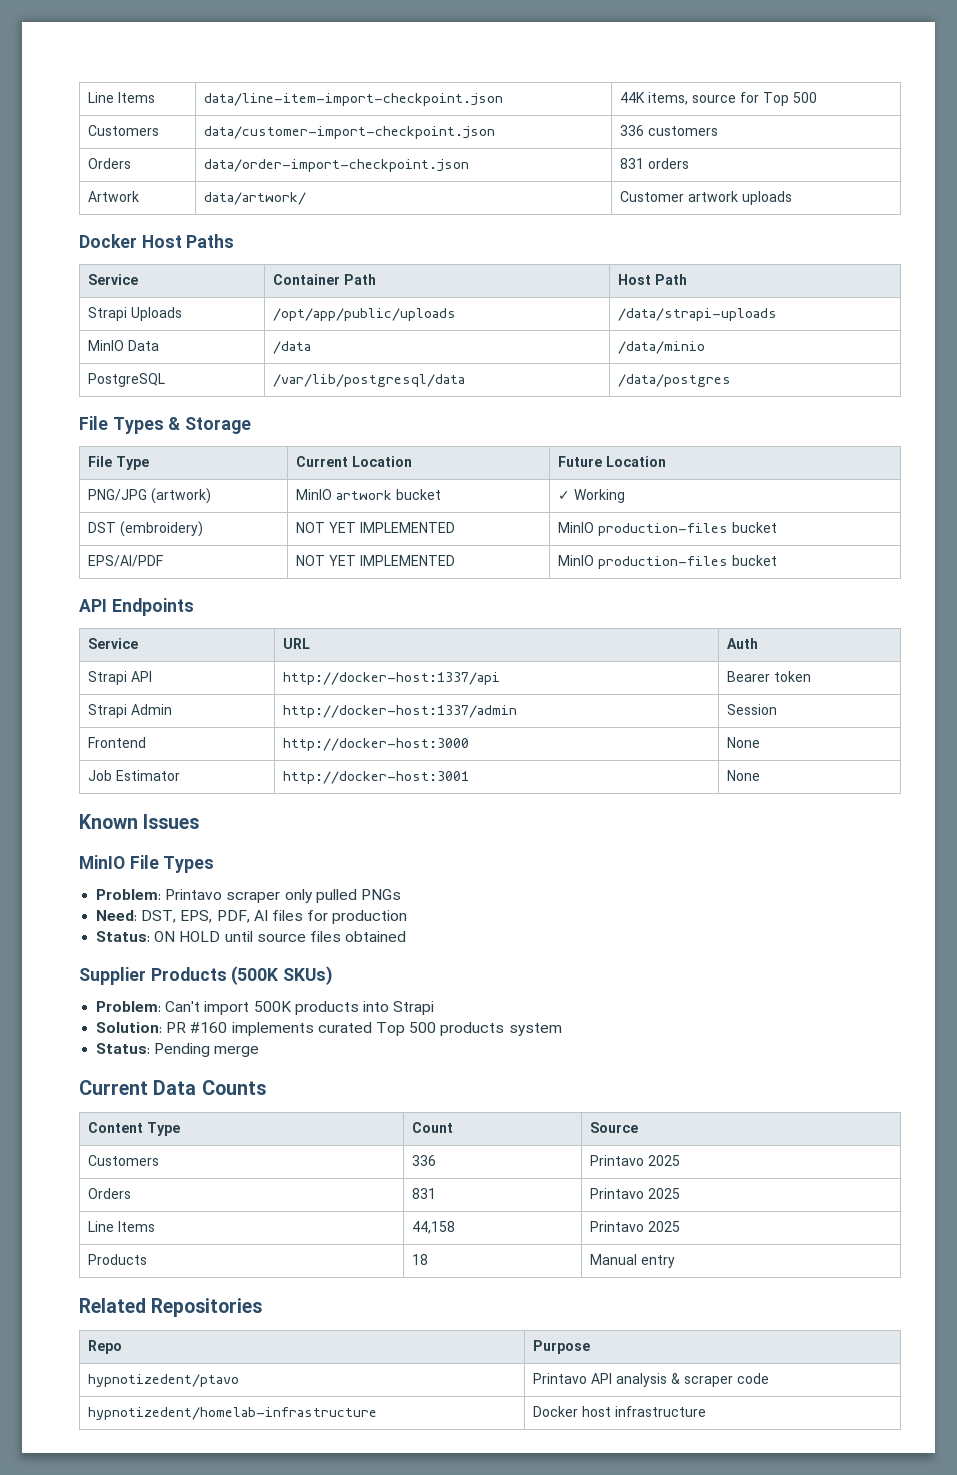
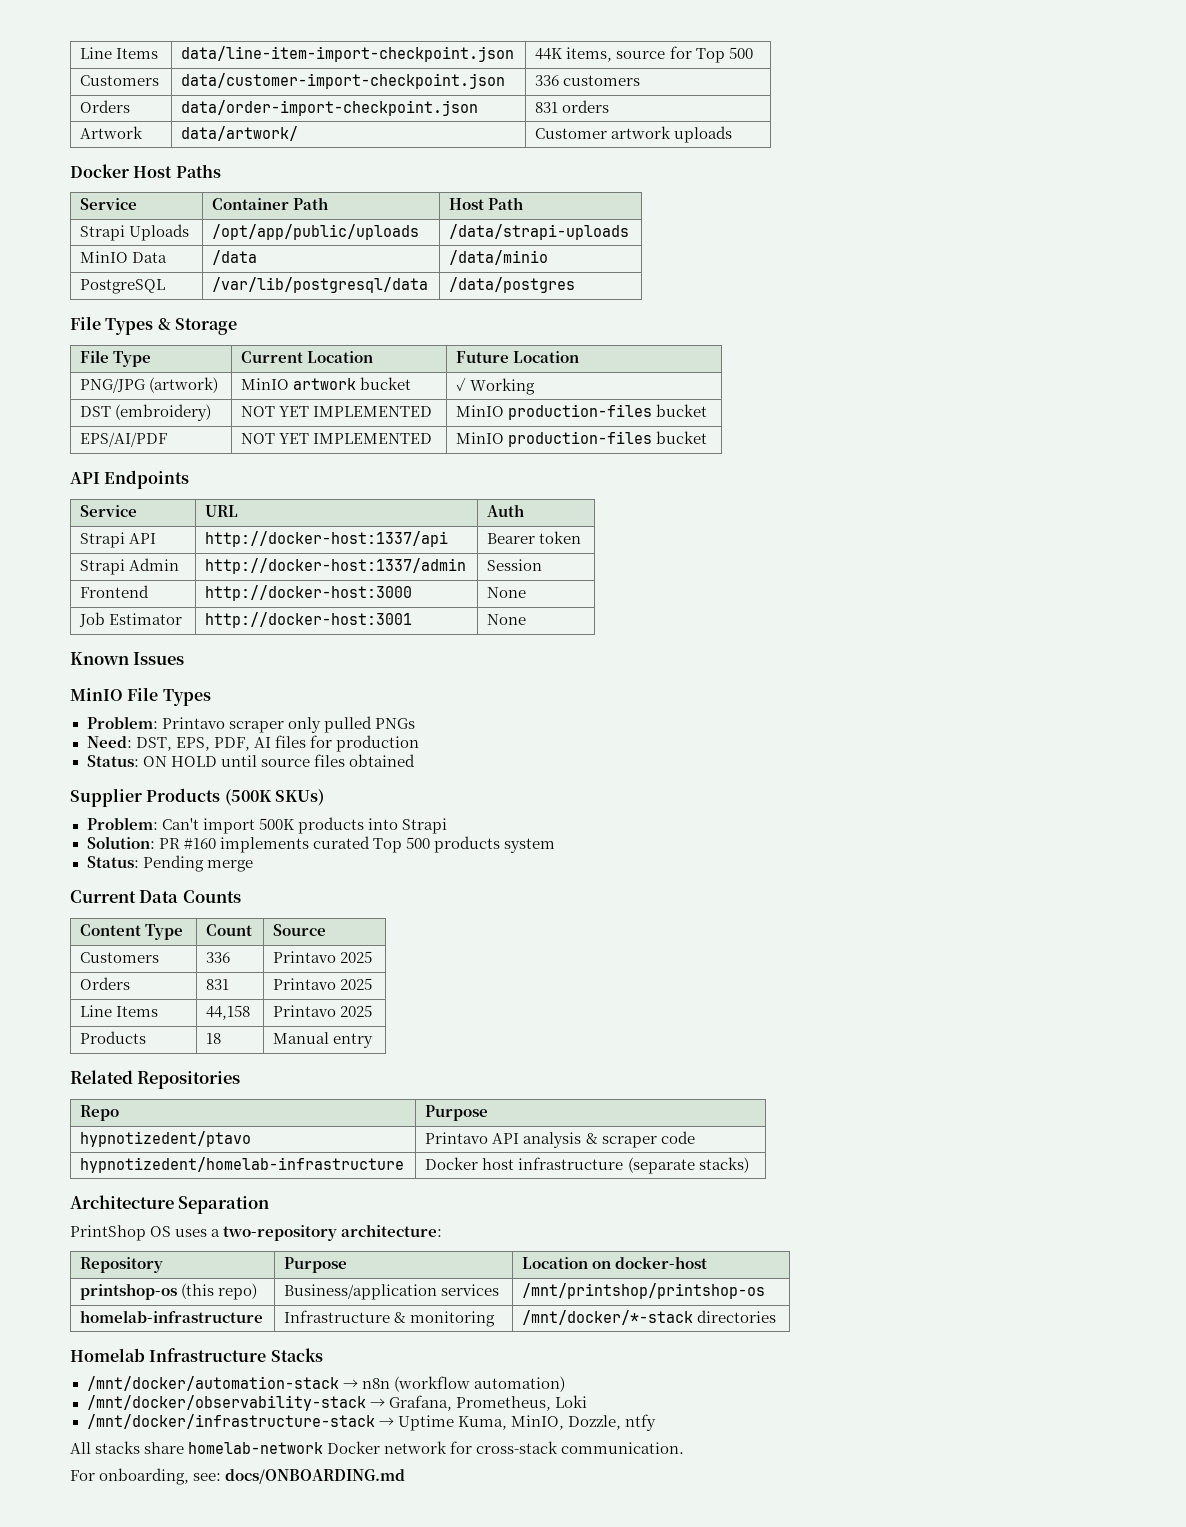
- hypnotizedent/homelab-infrastructure | Docker host infrastructure
+ hypnotizedent/homelab-infrastructure | Docker host infrastructure (separate stacks)
+ Architecture Separation
+ PrintShop OS uses a two-repository architecture:
+ Repository | Purpose | Location on docker-host
+ printshop-os (this repo) | Business/application services | /mnt/printshop/printshop-os
+ homelab-infrastructure | Infrastructure & monitoring | /mnt/docker/*-stack directories
+ Homelab Infrastructure Stacks
+ /mnt/docker/automation-stack → n8n (workflow automation)
+ /mnt/docker/observability-stack → Grafana, Prometheus, Loki
+ /mnt/docker/infrastructure-stack → Uptime Kuma, MinIO, Dozzle, ntfy
+ All stacks share homelab-network Docker network for cross-stack communication.
+ For onboarding, see: docs/ONBOARDING.md

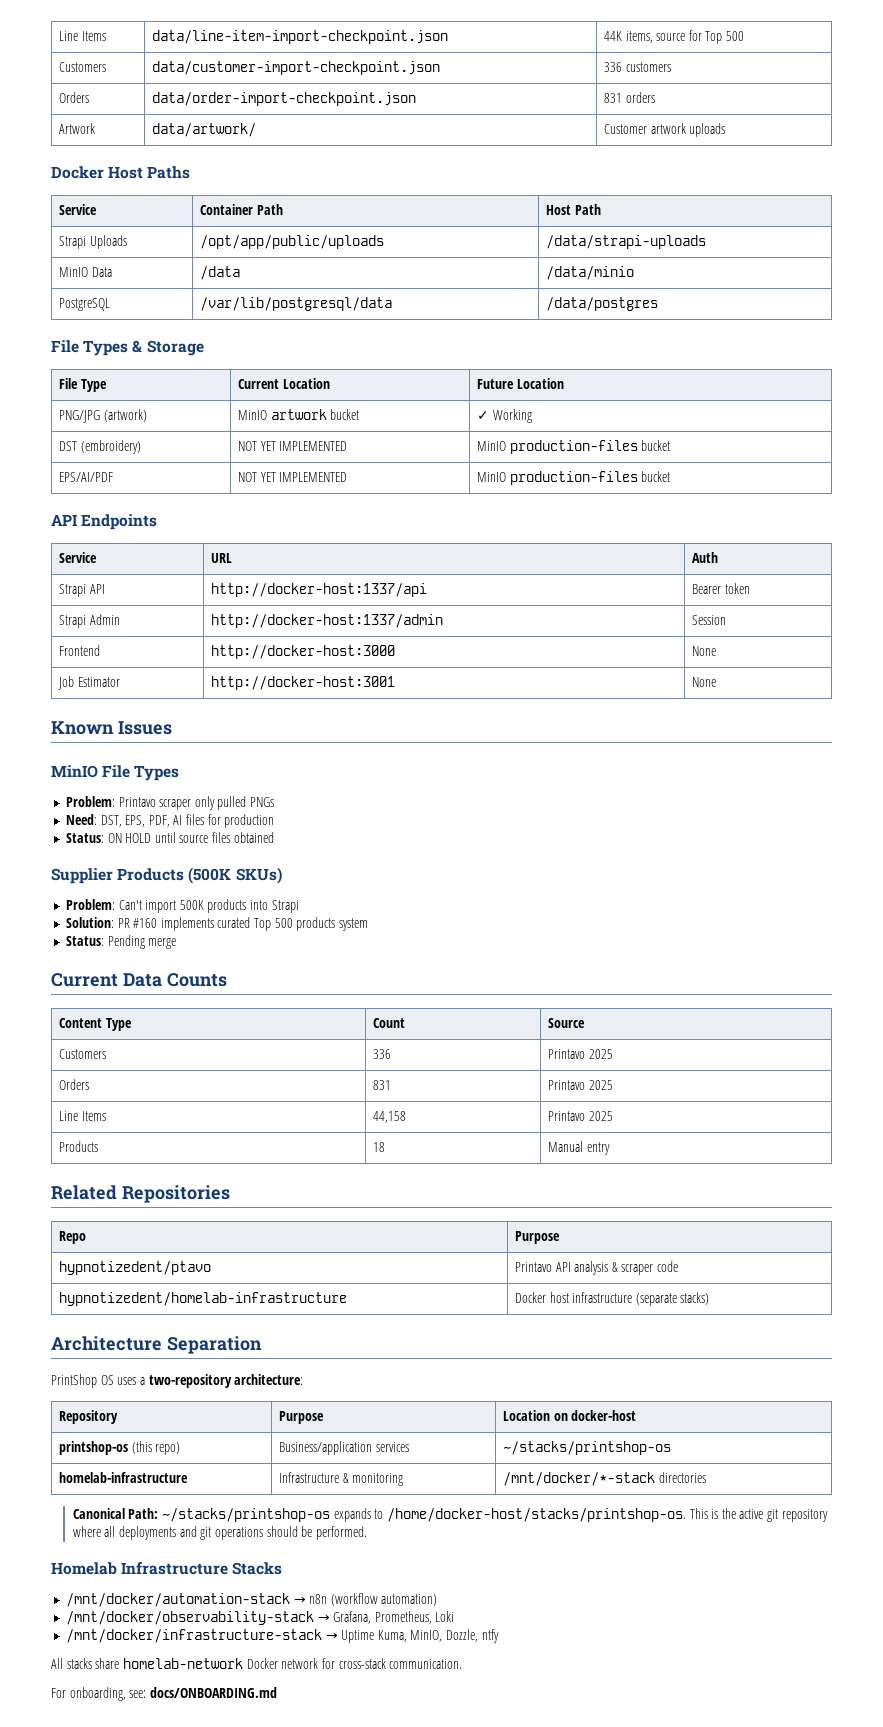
- printshop-os (this repo) | Business/application services | /mnt/printshop/printshop-os
+ printshop-os (this repo) | Business/application services | ~/stacks/printshop-os
+ Canonical Path: ~/stacks/printshop-os expands to /home/docker-host/stacks/printshop-os. This is the active git repository where all deployments and git operations should be performed.

